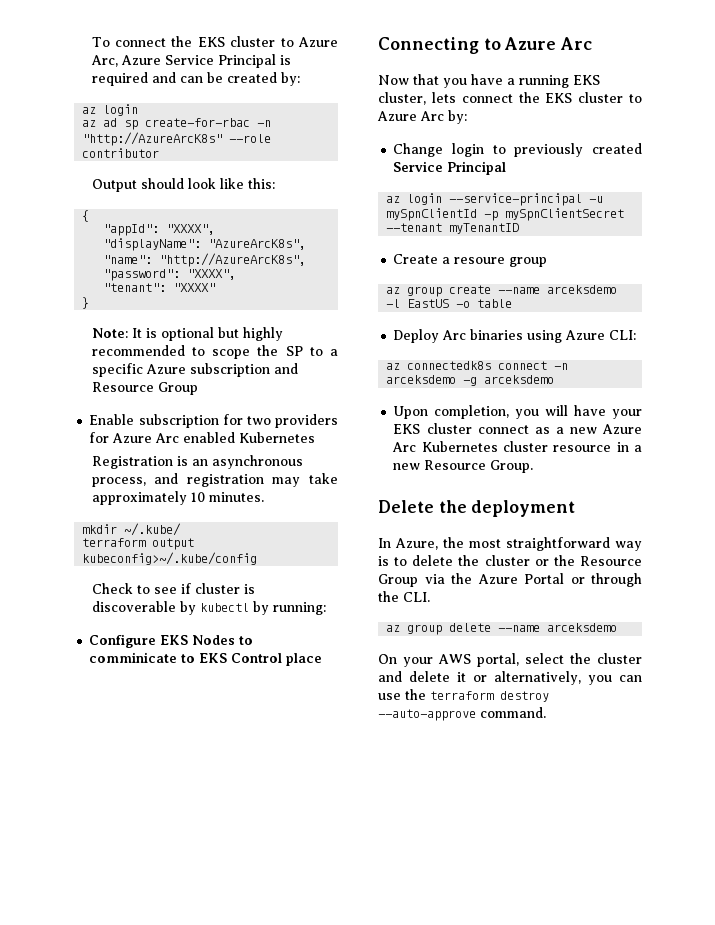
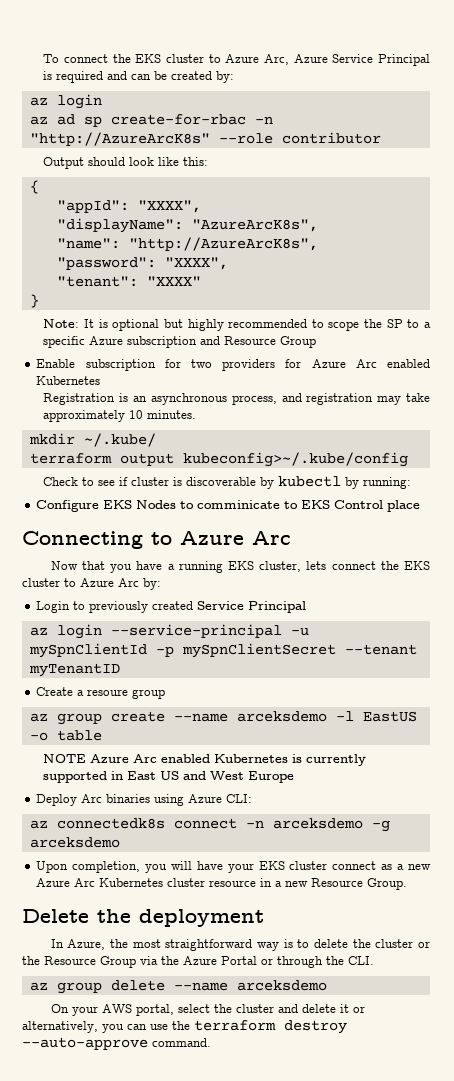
- Change login to previously created Service Principal
+ Login to previously created Service Principal
+ NOTE Azure Arc enabled Kubernetes is currently supported in East US and West Europe

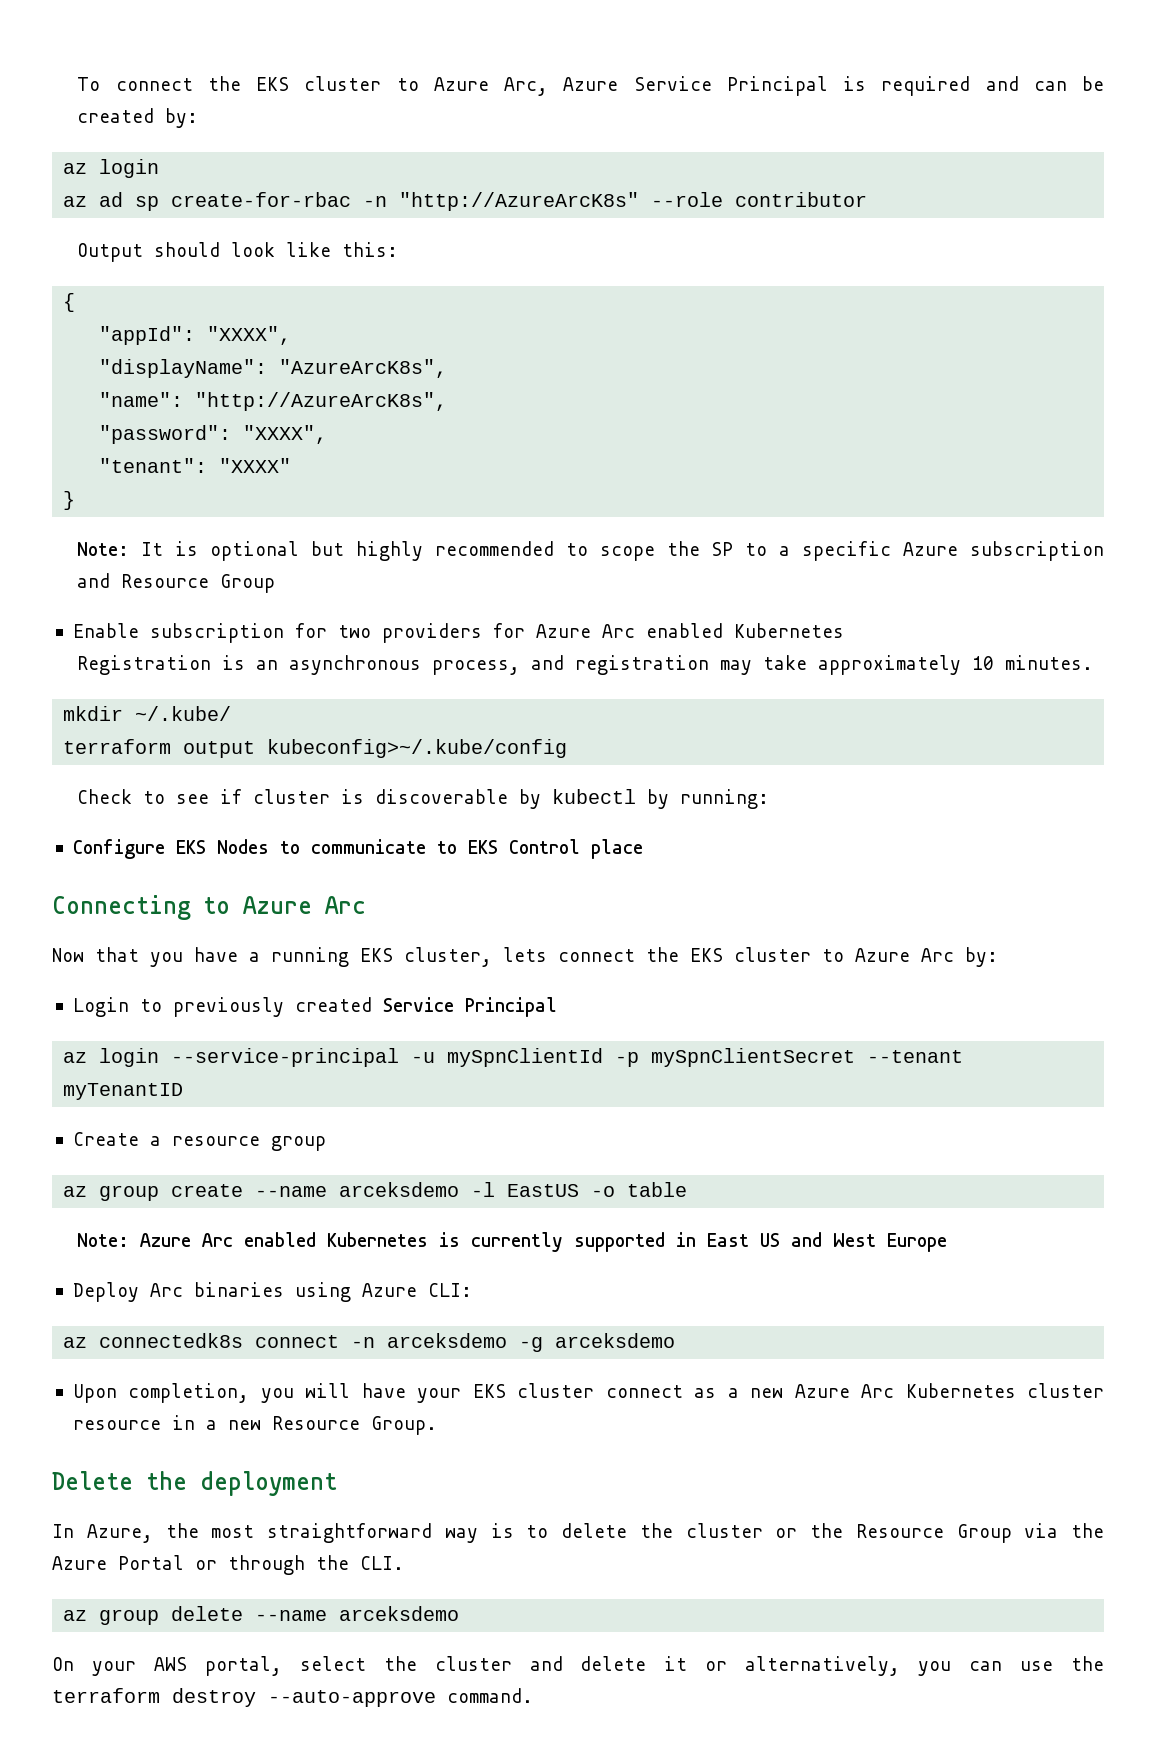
- Configure EKS Nodes to comminicate to EKS Control place
+ Configure EKS Nodes to communicate to EKS Control place
- Create a resoure group
+ Create a resource group
- NOTE Azure Arc enabled Kubernetes is currently supported in East US and West Europe
+ Note: Azure Arc enabled Kubernetes is currently supported in East US and West Europe

